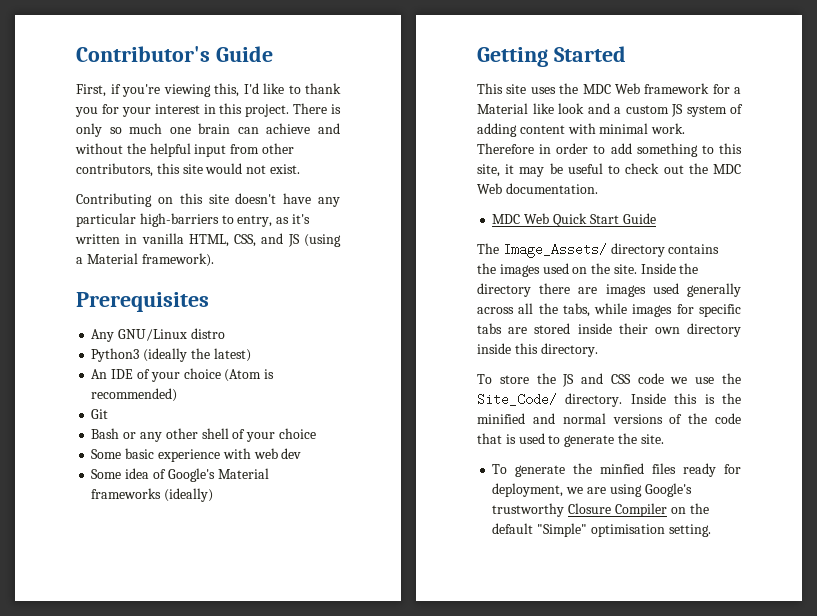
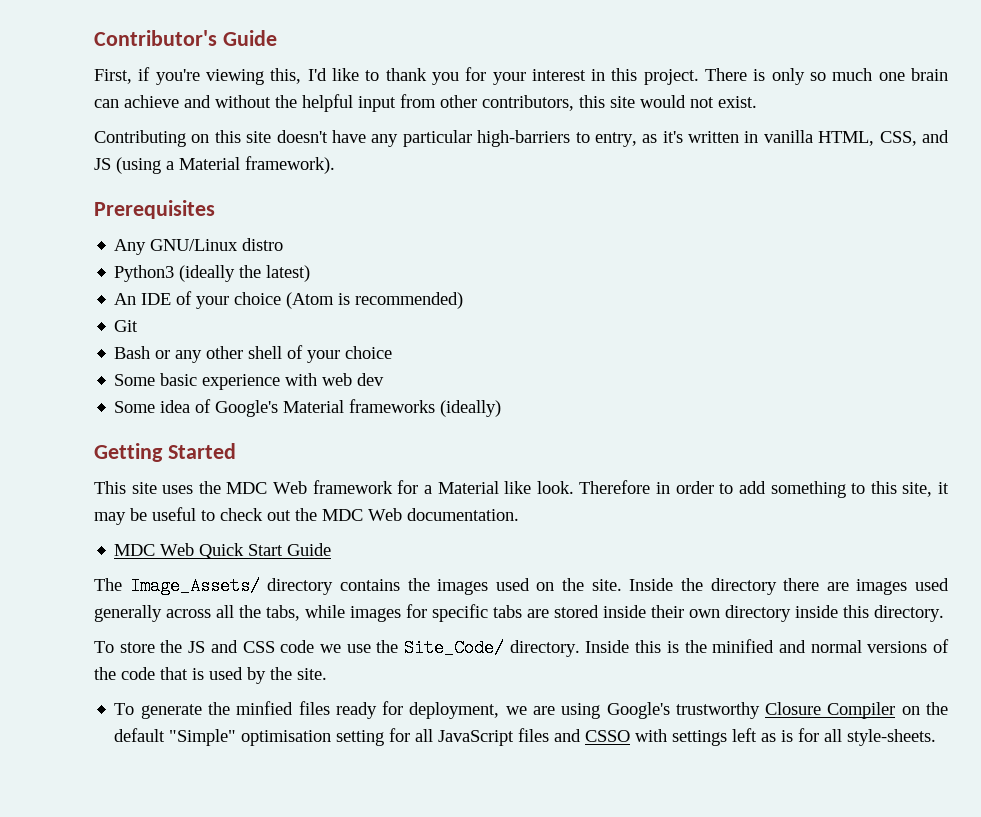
- This site uses the MDC Web framework for a Material like look and a custom JS system of adding content with minimal work.
+ This site uses the MDC Web framework for a Material like look.
- Inside this is the minified and normal versions of the code that is used to generate the site.
+ Inside this is the minified and normal versions of the code that is used by the site.
- To generate the minfied files ready for deployment, we are using Google's trustworthy Closure Compiler on the default "Simple" optimisation setting.
+ To generate the minfied files ready for deployment, we are using Google's trustworthy Closure Compiler on the default "Simple" optimisation setting for all JavaScript files and CSSO with settings left as is for all style-sheets.

